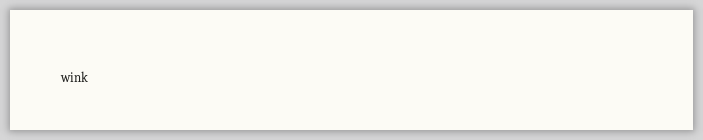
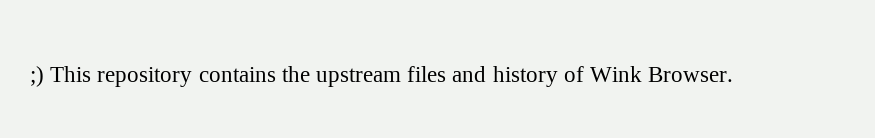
- wink
+ ;) This repository contains the upstream files and history of Wink Browser.

